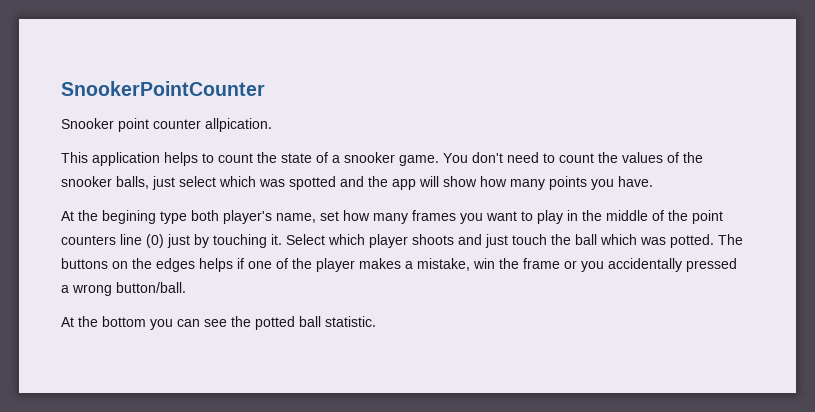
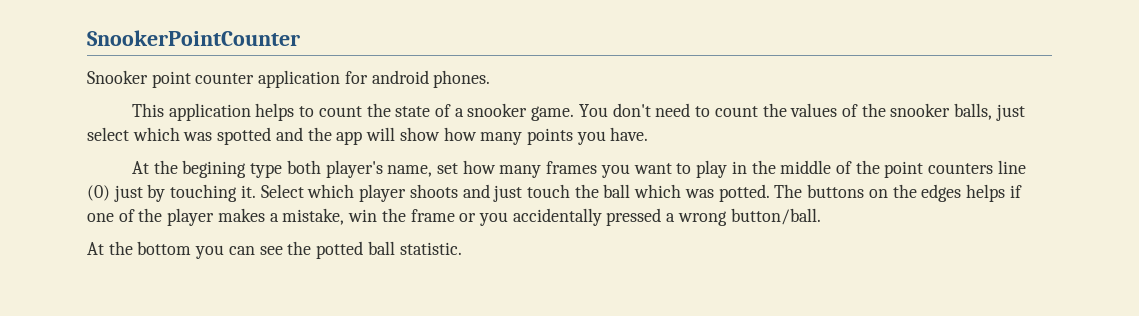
- Snooker point counter allpication.
+ Snooker point counter application for android phones.

